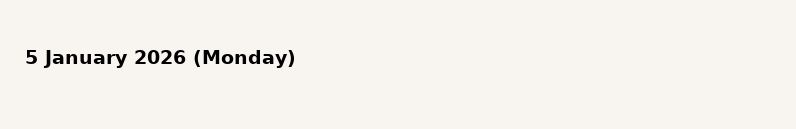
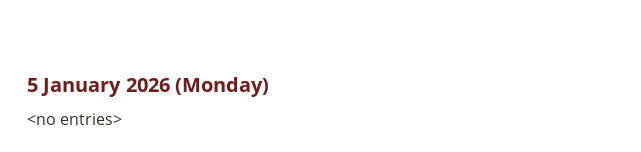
+ <no entries>

